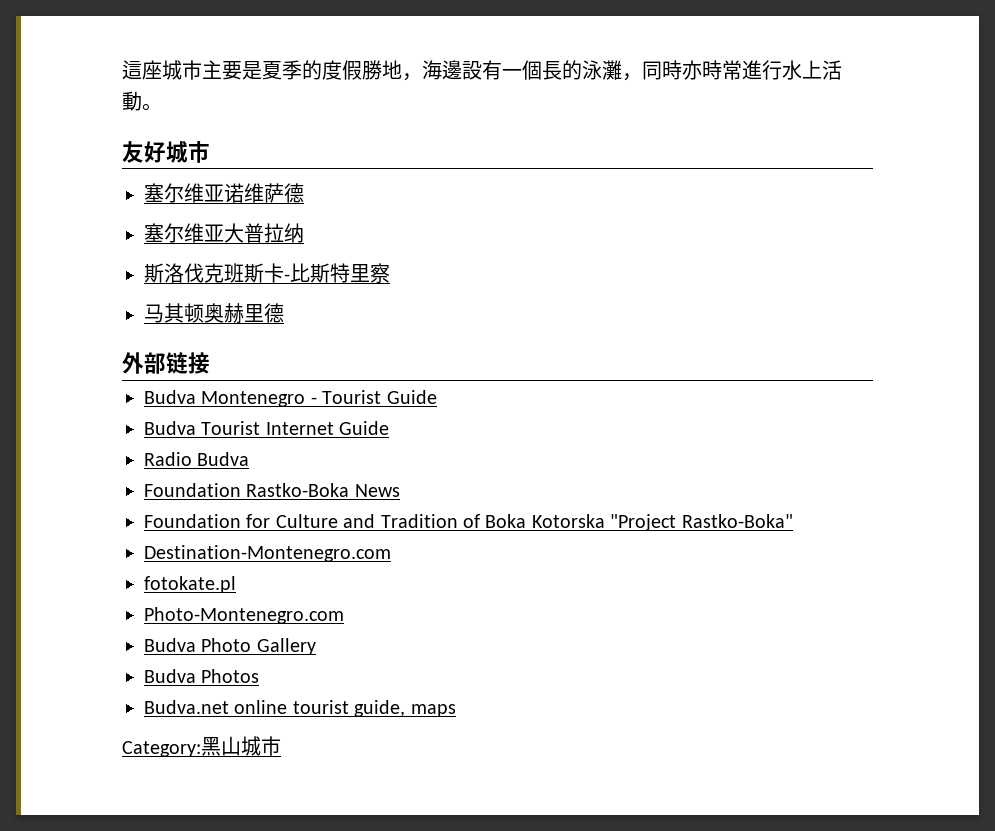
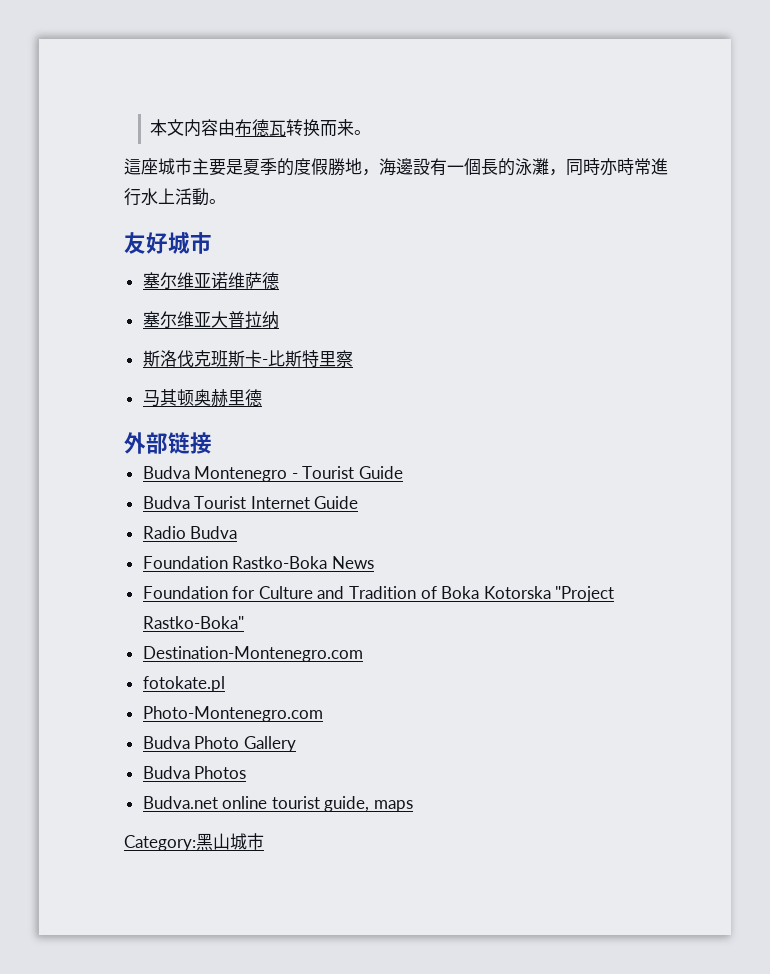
+ 本文内容由布德瓦转换而来。

